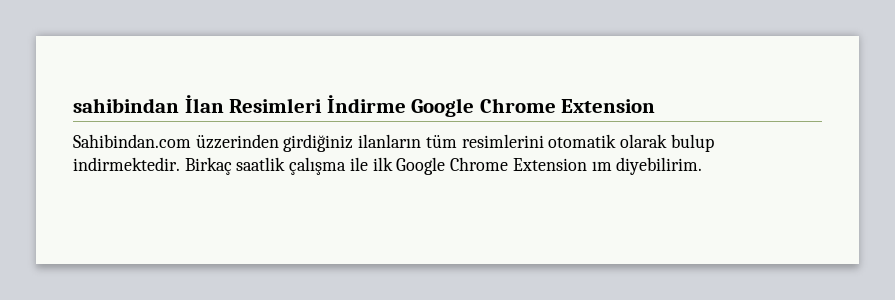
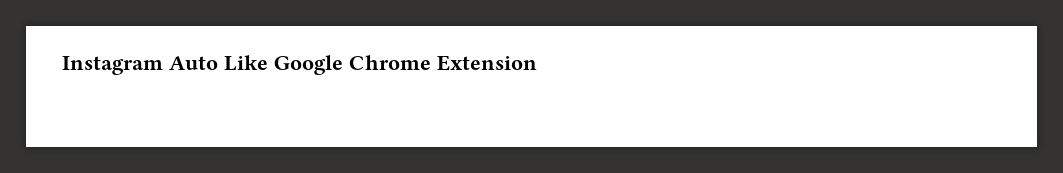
- sahibindan İlan Resimleri İndirme Google Chrome Extension
- Sahibindan.com üzzerinden girdiğiniz ilanların tüm resimlerini otomatik olarak bulup indirmektedir. Birkaç saatlik çalışma ile ilk Google Chrome Extension ım diyebilirim.
+ Instagram Auto Like Google Chrome Extension

